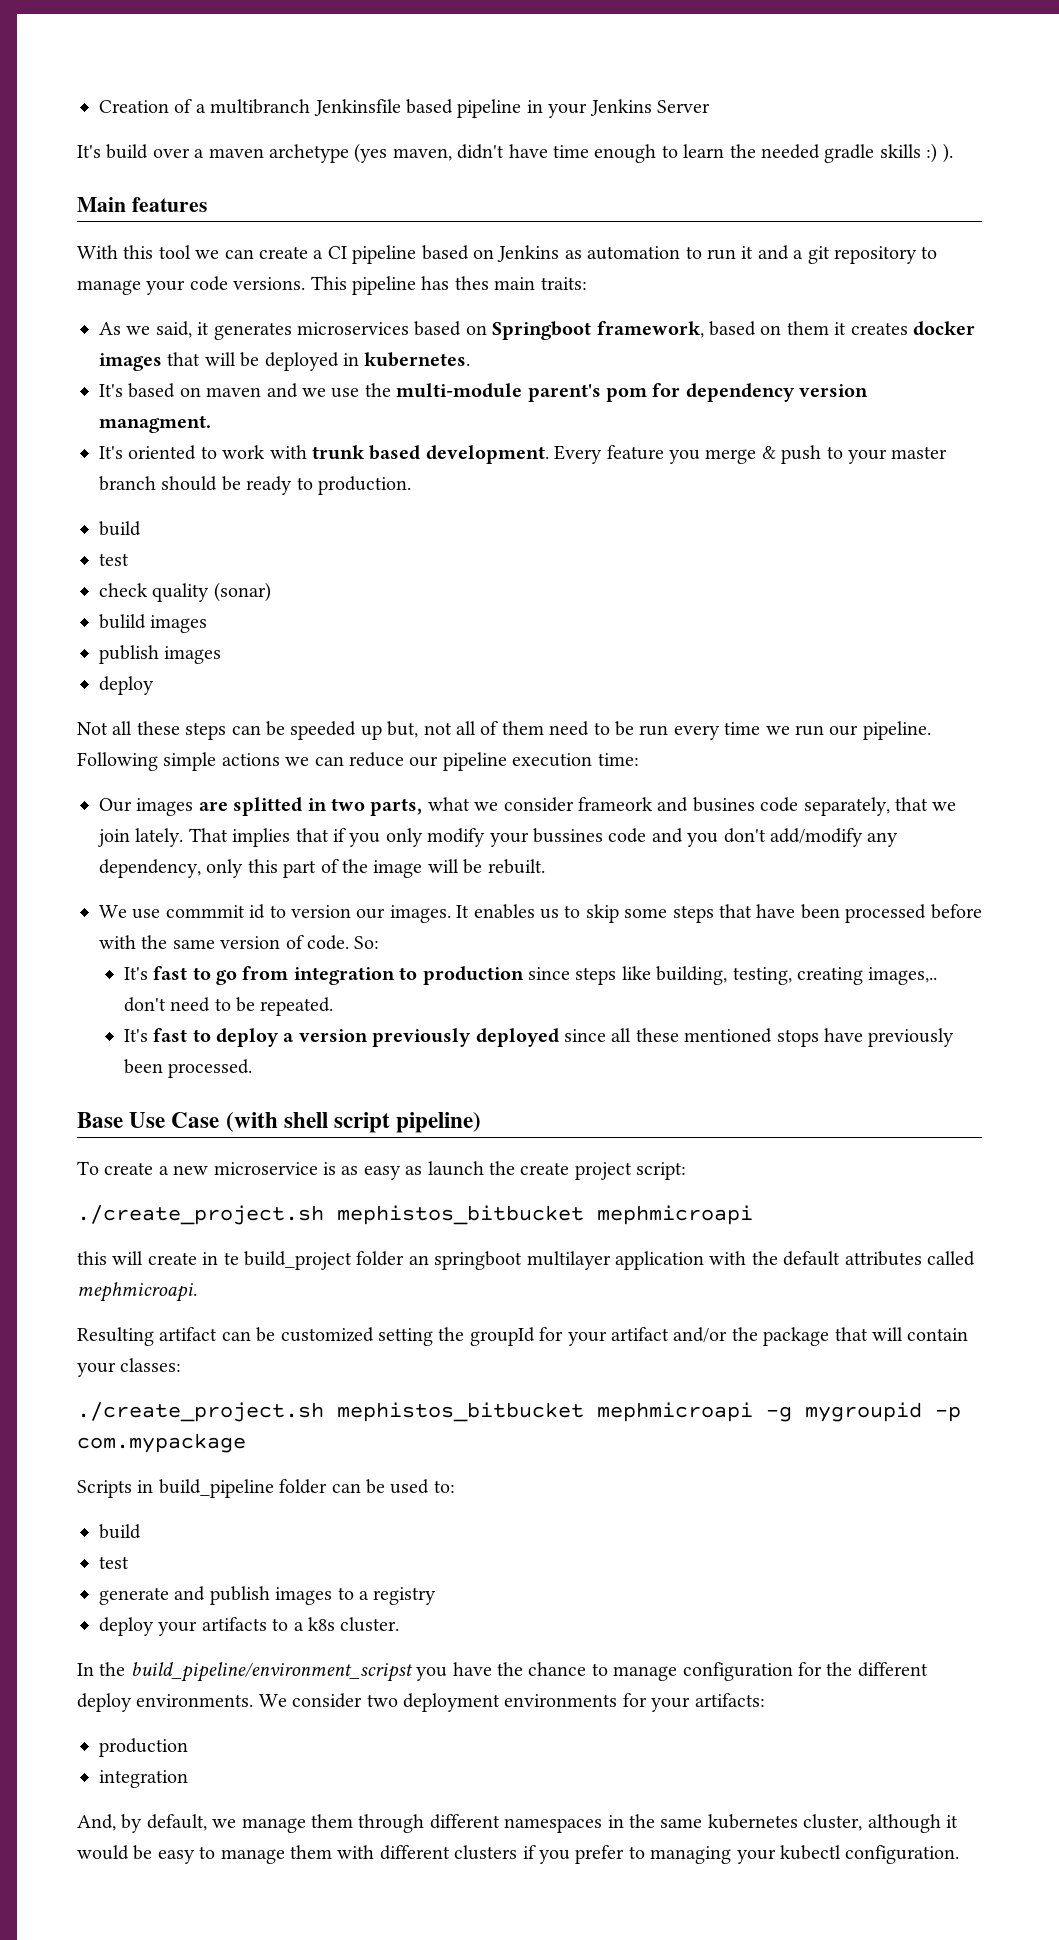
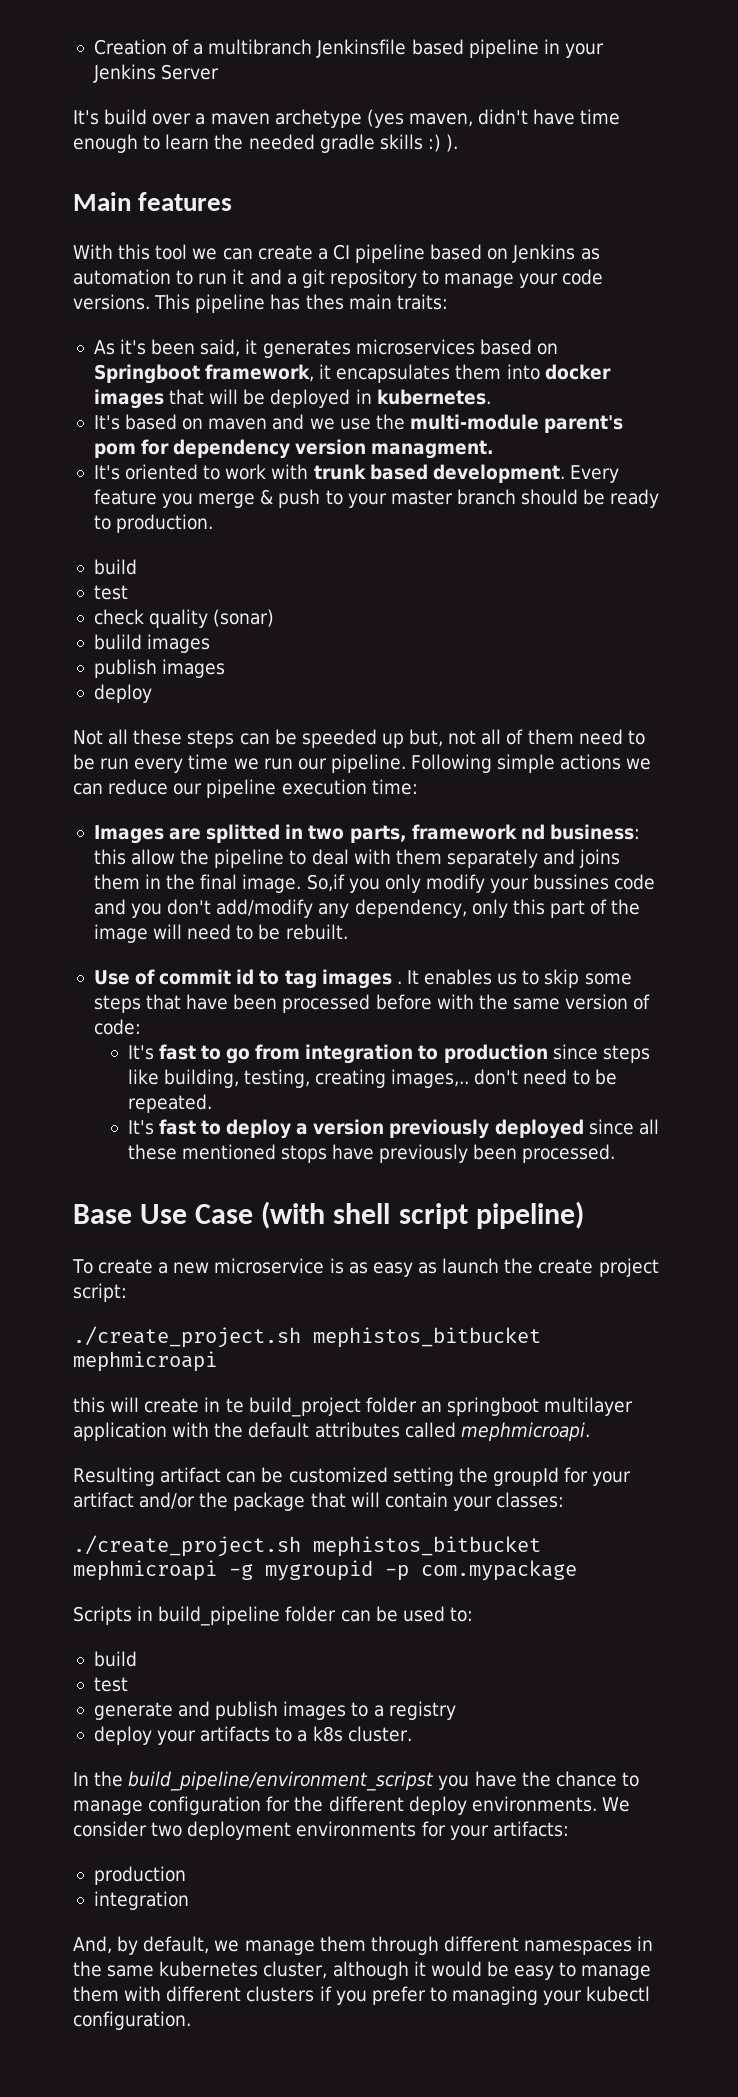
- As we said, it generates microservices based on Springboot framework, based on them it creates docker images that will be deployed in kubernetes.
+ As it's been said, it generates microservices based on Springboot framework, it encapsulates them into docker images that will be deployed in kubernetes.
- Our images are splitted in two parts, what we consider frameork and busines code separately, that we join lately. That implies that if you only modify your bussines code and you don't add/modify any dependency, only this part of the image will be rebuilt.
+ Images are splitted in two parts, framework nd business: this allow the pipeline to deal with them separately and joins them in the final image. So,if you only modify your bussines code and you don't add/modify any dependency, only this part of the image will need to be rebuilt.
- We use commmit id to version our images.
+ Use of commit id to tag images .
- It enables us to skip some steps that have been processed before with the same version of code. So:
+ It enables us to skip some steps that have been processed before with the same version of code:

